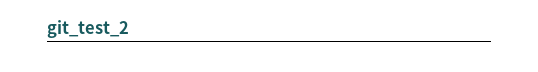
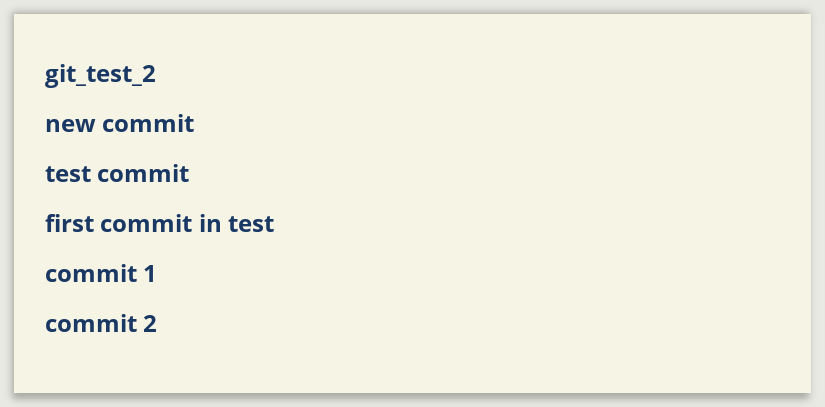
+ new commit
+ test commit
+ first commit in test
+ commit 1
+ commit 2

